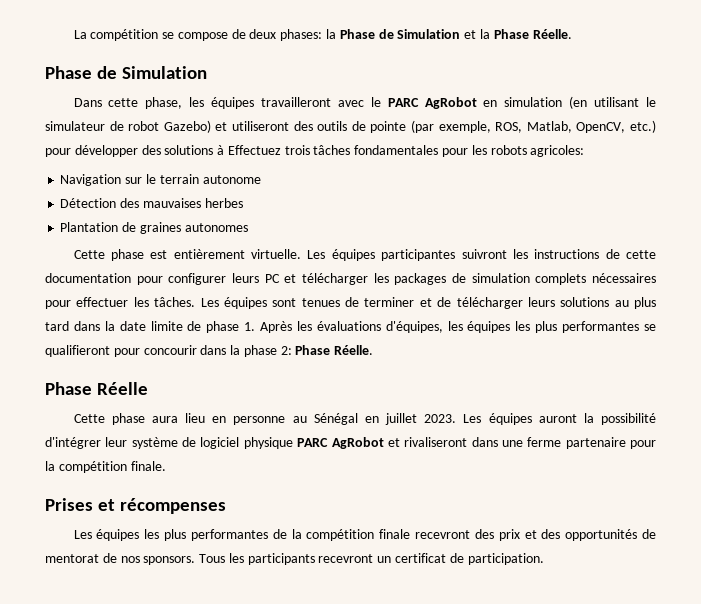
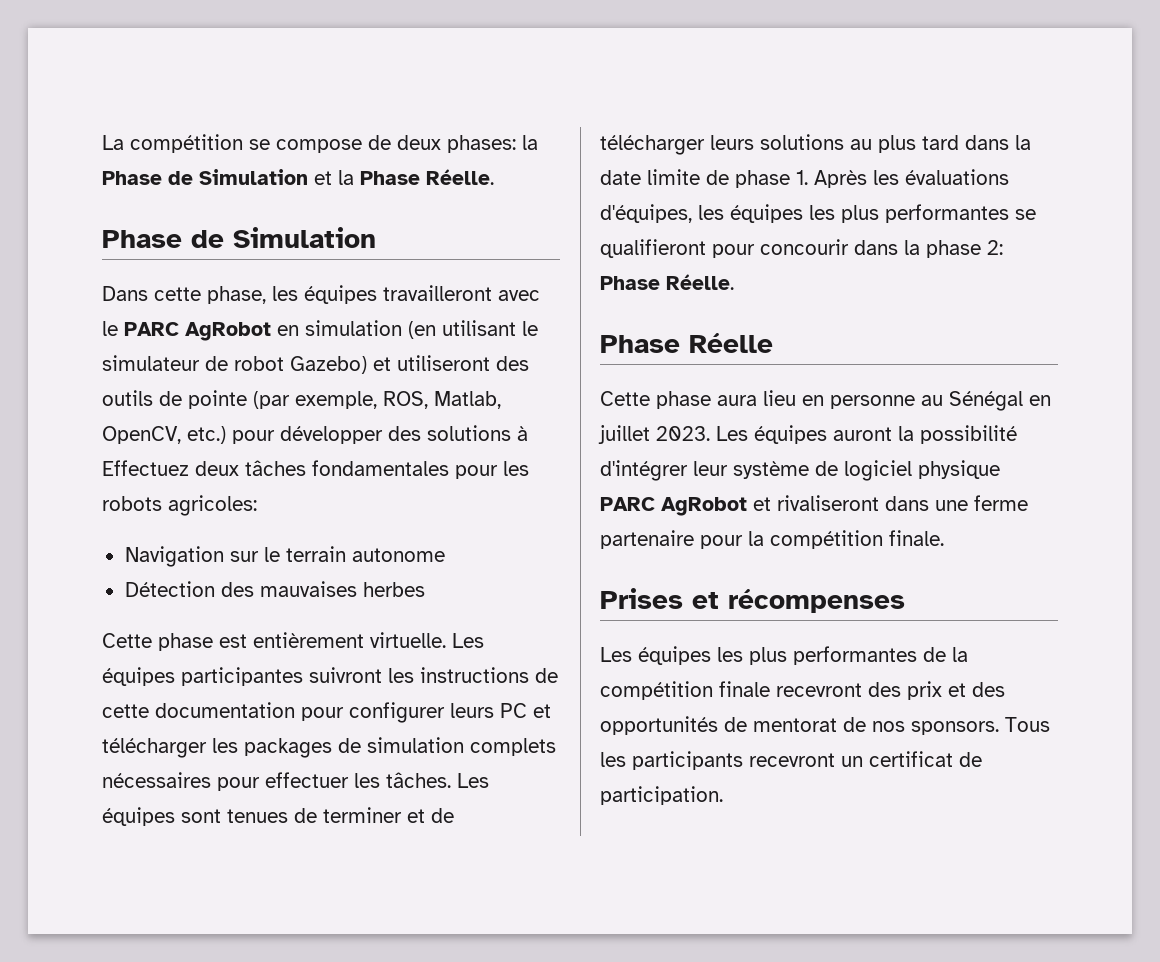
- Dans cette phase, les équipes travailleront avec le PARC AgRobot en simulation (en utilisant le simulateur de robot Gazebo) et utiliseront des outils de pointe (par exemple, ROS, Matlab, OpenCV, etc.) pour développer des solutions à Effectuez trois tâches fondamentales pour les robots agricoles:
+ Dans cette phase, les équipes travailleront avec le PARC AgRobot en simulation (en utilisant le simulateur de robot Gazebo) et utiliseront des outils de pointe (par exemple, ROS, Matlab, OpenCV, etc.) pour développer des solutions à Effectuez deux tâches fondamentales pour les robots agricoles:
- Plantation de graines autonomes

